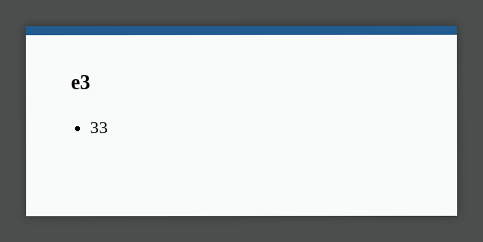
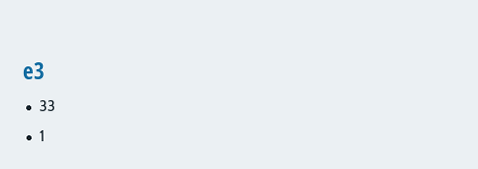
+ 1

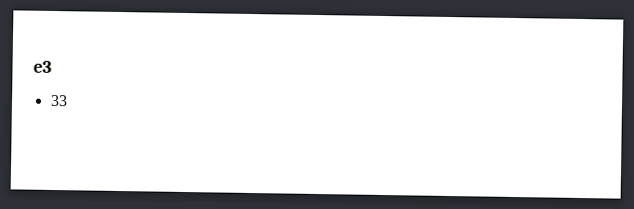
- 1

